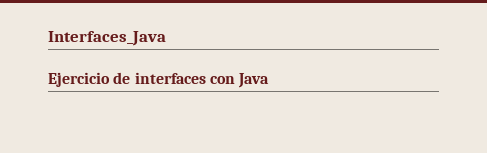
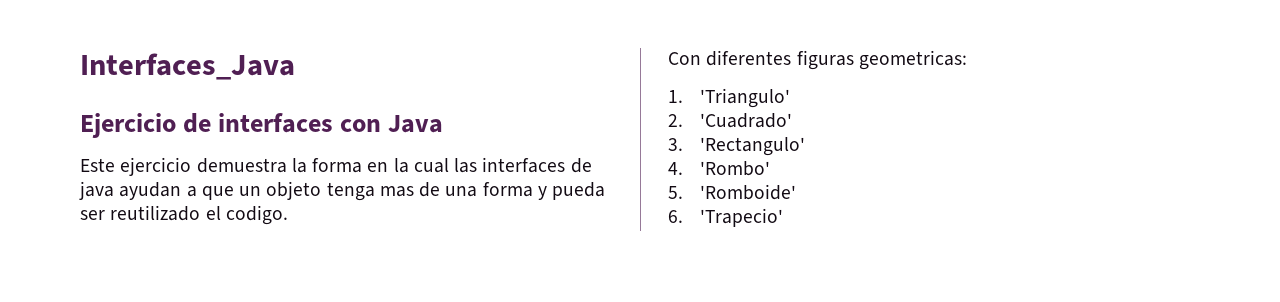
+ Este ejercicio demuestra la forma en la cual las interfaces de java ayudan a que un objeto tenga mas de una forma y pueda ser reutilizado el codigo.
+ Con diferentes figuras geometricas:
+ 1. 'Triangulo'
+ 2. 'Cuadrado'
+ 3. 'Rectangulo'
+ 4. 'Rombo'
+ 5. 'Romboide'
+ 6. 'Trapecio'

